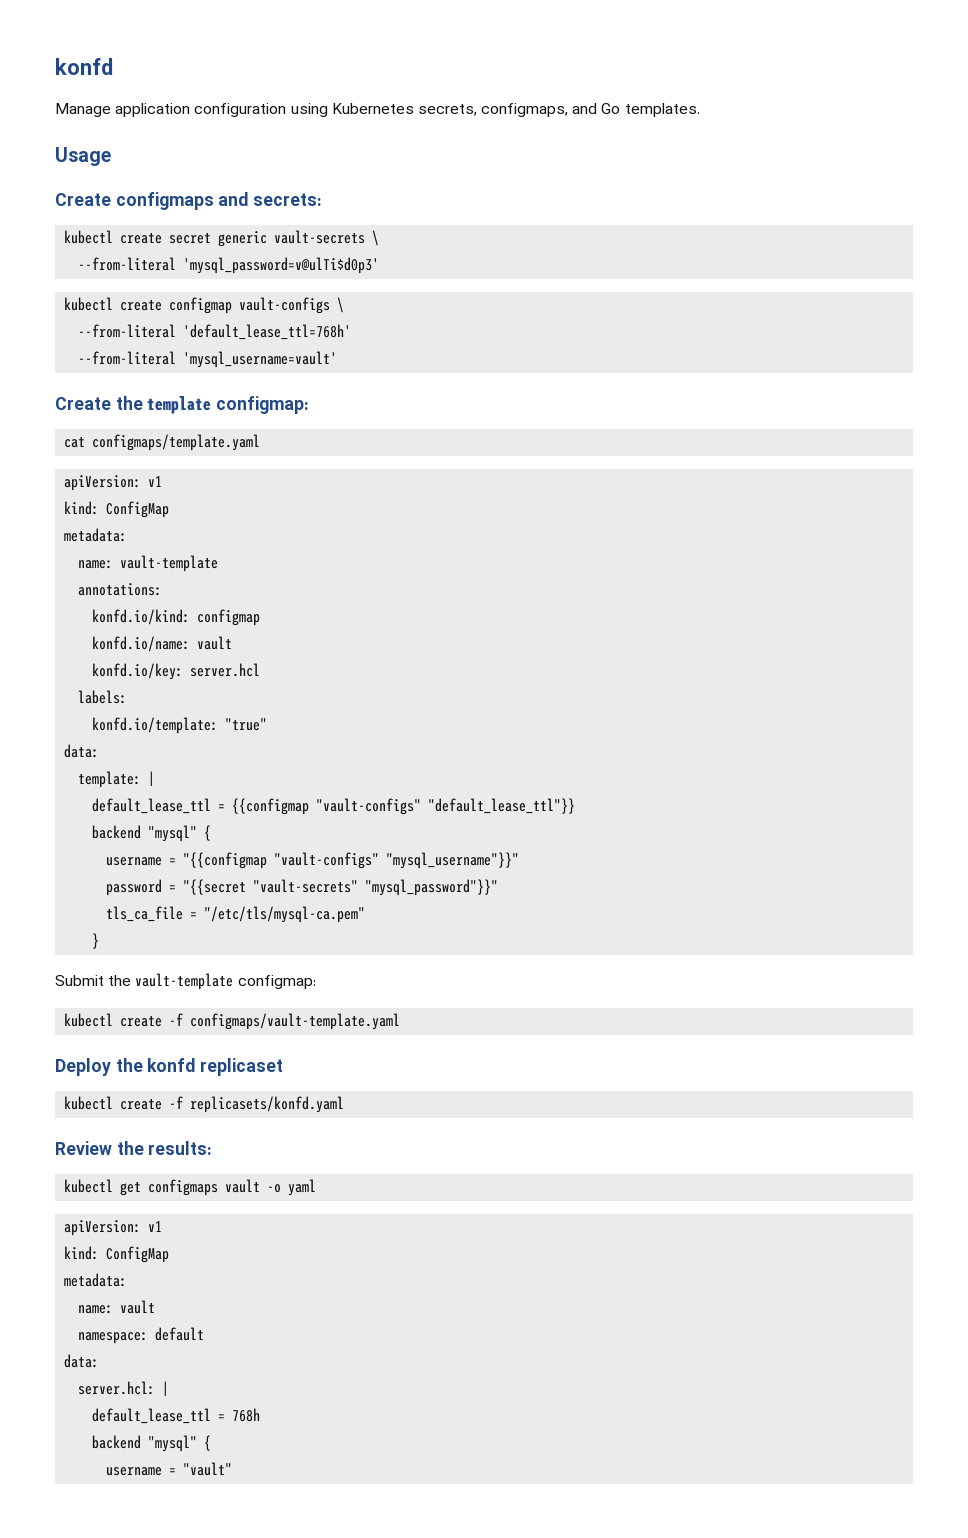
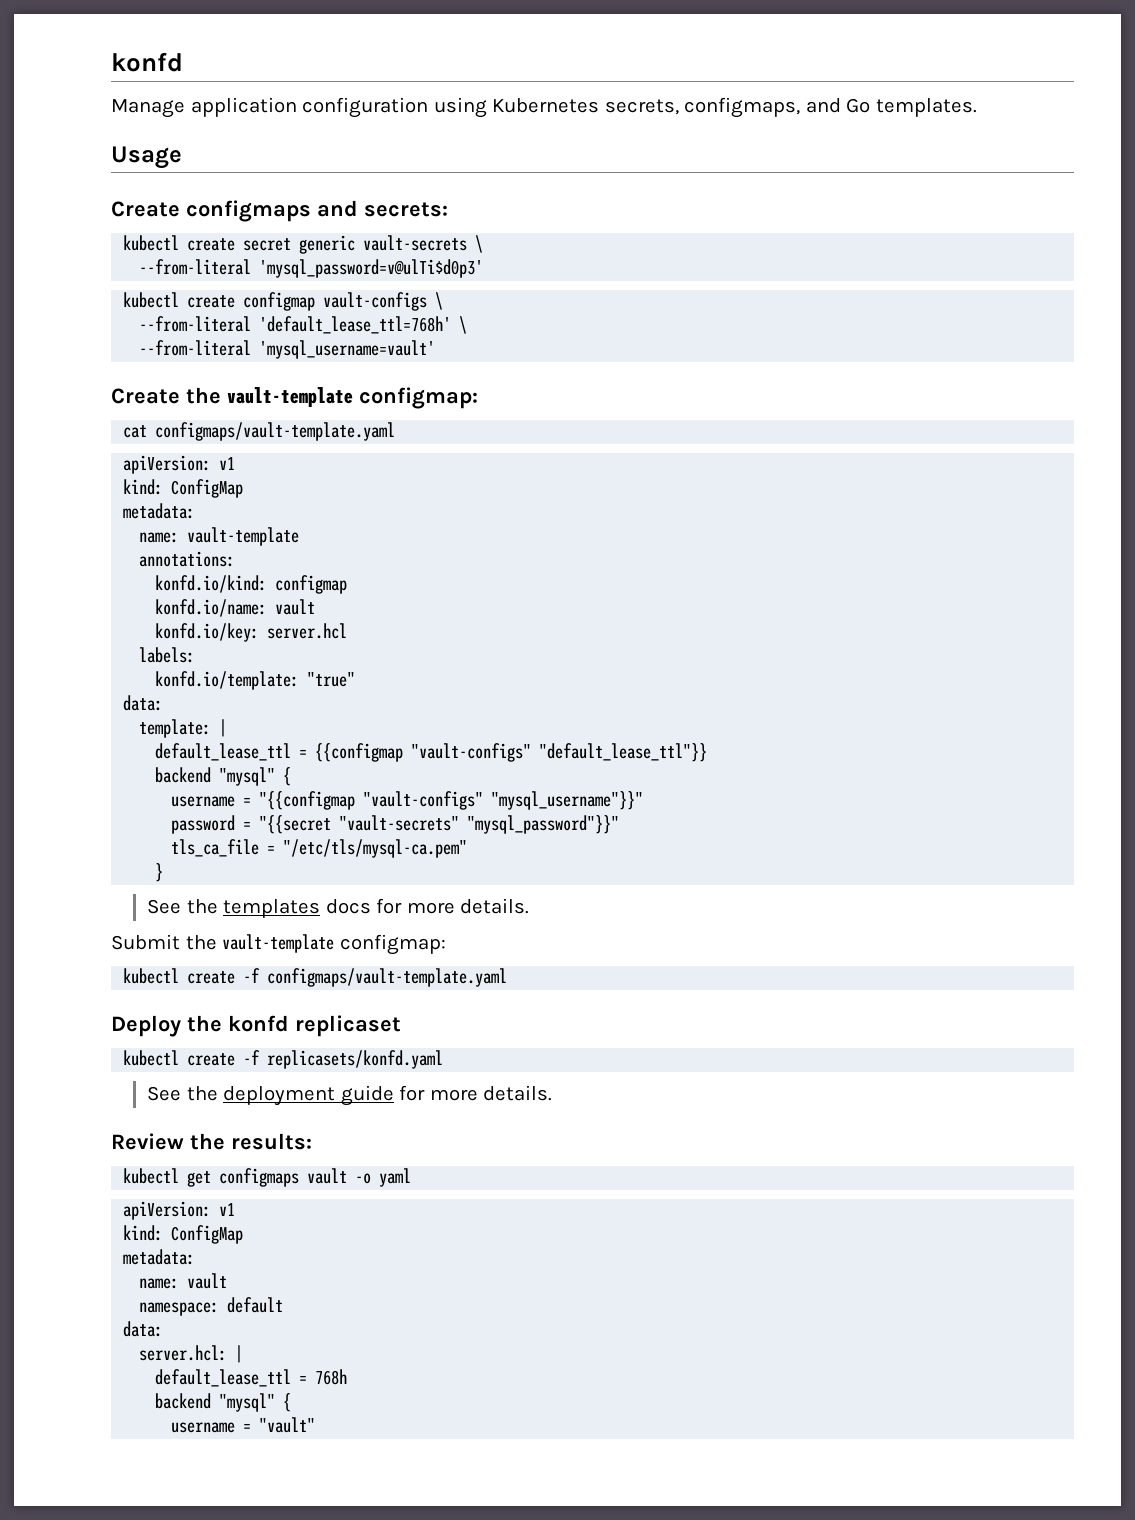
- --from-literal 'default_lease_ttl=768h'
+ --from-literal 'default_lease_ttl=768h' \
- Create the template configmap:
+ Create the vault-template configmap:
- cat configmaps/template.yaml
+ cat configmaps/vault-template.yaml
+ See the templates docs for more details.
+ See the deployment guide for more details.

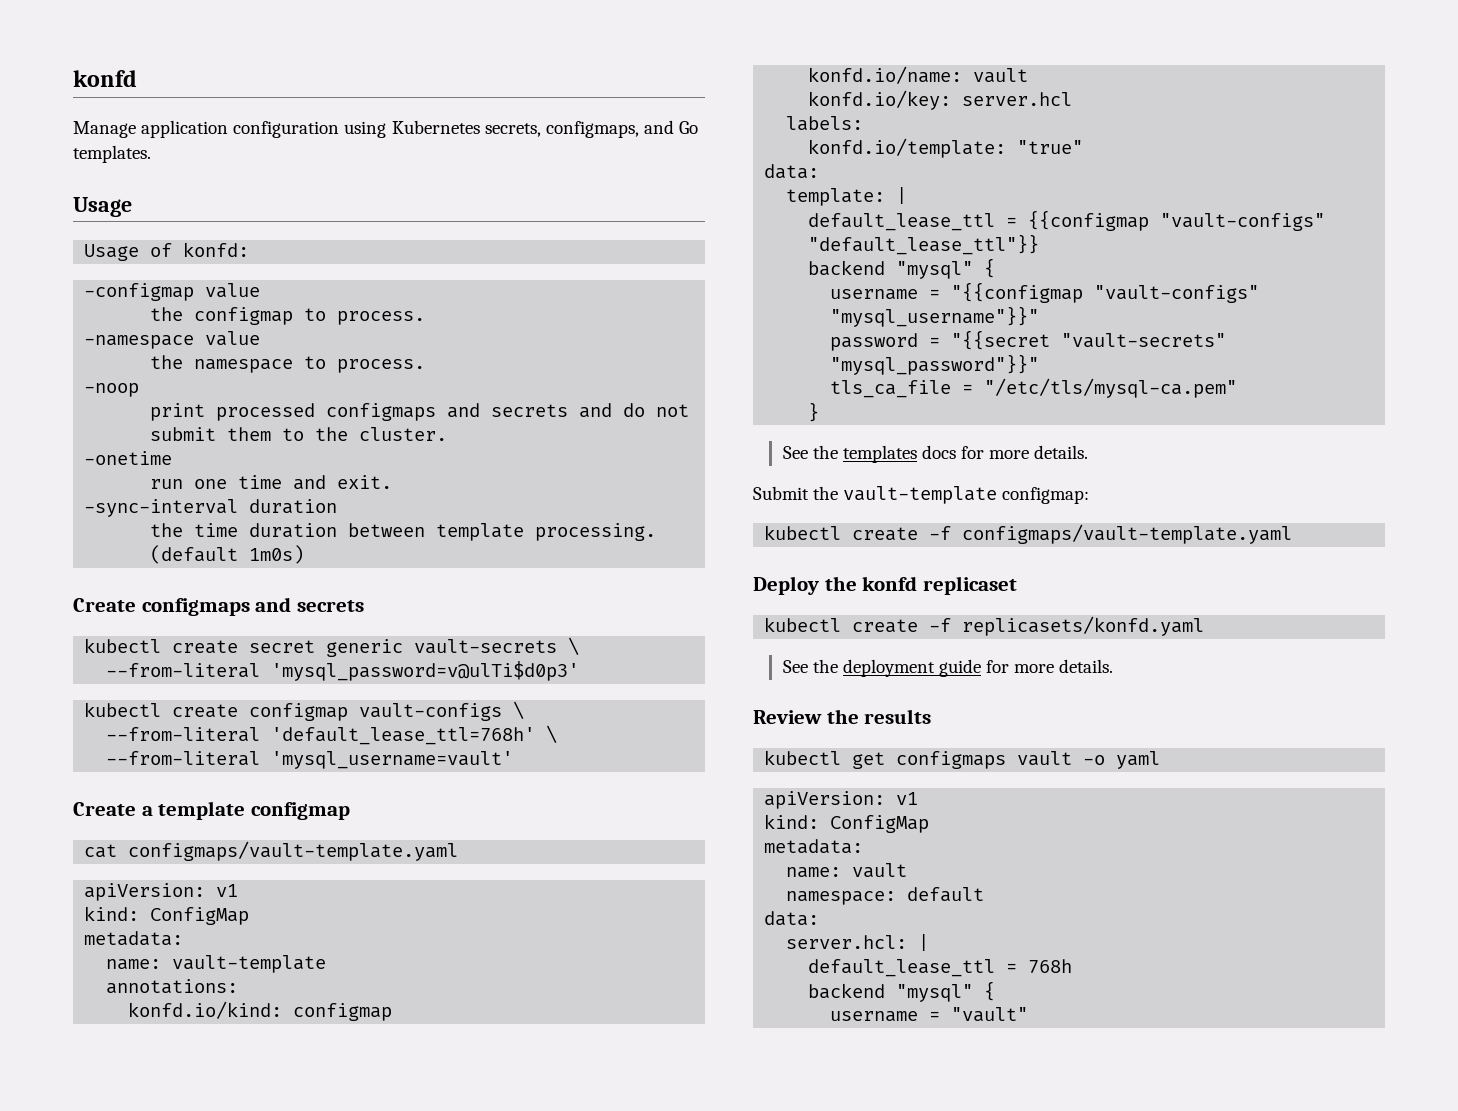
+ Usage of konfd:
+ -configmap value
+ the configmap to process.
+ -namespace value
+ the namespace to process.
+ -noop
+ print processed configmaps and secrets and do not submit them to the cluster.
+ -onetime
+ run one time and exit.
+ -sync-interval duration
+ the time duration between template processing. (default 1m0s)
- Create configmaps and secrets:
+ Create configmaps and secrets
- Create the vault-template configmap:
+ Create a template configmap
- Review the results:
+ Review the results

